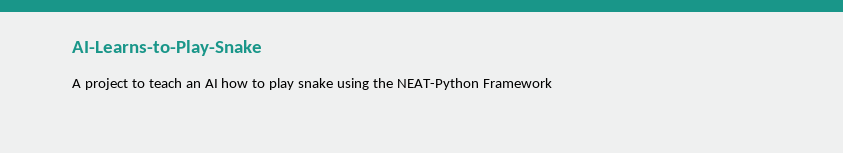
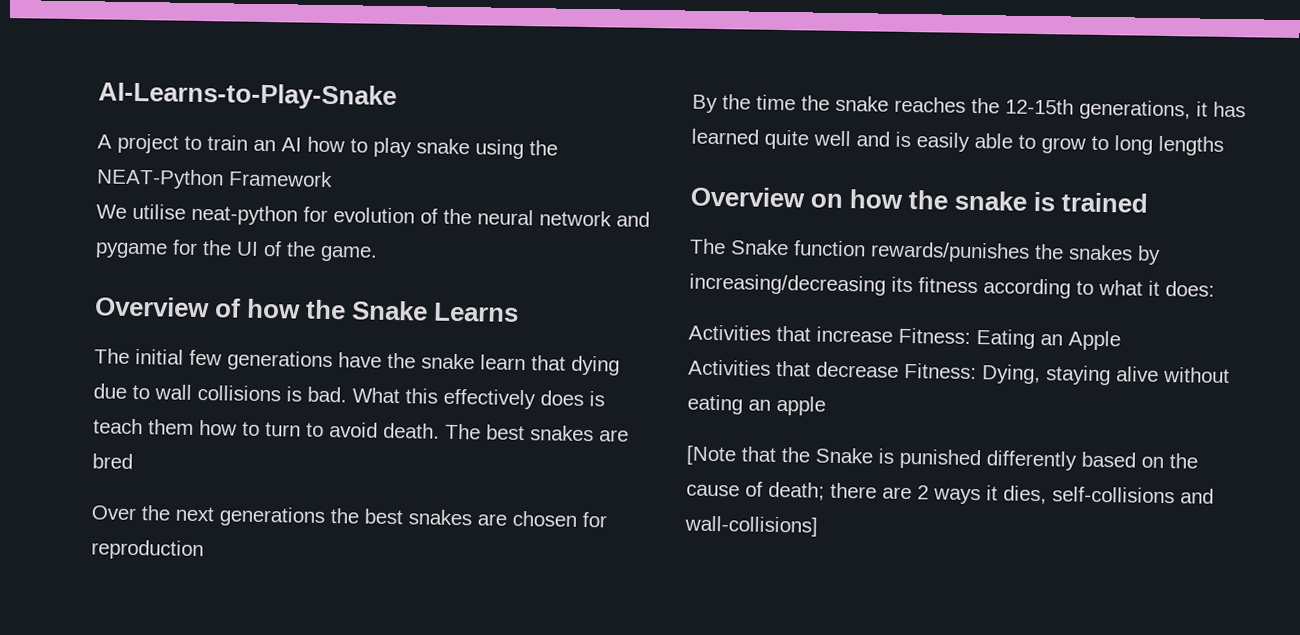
- A project to teach an AI how to play snake using the NEAT-Python Framework
+ A project to train an AI how to play snake using the NEAT-Python Framework
+ We utilise neat-python for evolution of the neural network and pygame for the UI of the game.
+ Overview of how the Snake Learns
+ The initial few generations have the snake learn that dying due to wall collisions is bad. What this effectively does is teach them how to turn to avoid death. The best snakes are bred
+ Over the next generations the best snakes are chosen for reproduction
+ By the time the snake reaches the 12-15th generations, it has learned quite well and is easily able to grow to long lengths
+ Overview on how the snake is trained
+ The Snake function rewards/punishes the snakes by increasing/decreasing its fitness according to what it does:
+ Activities that increase Fitness: Eating an Apple
+ Activities that decrease Fitness: Dying, staying alive without eating an apple
+ [Note that the Snake is punished differently based on the cause of death; there are 2 ways it dies, self-collisions and wall-collisions]

